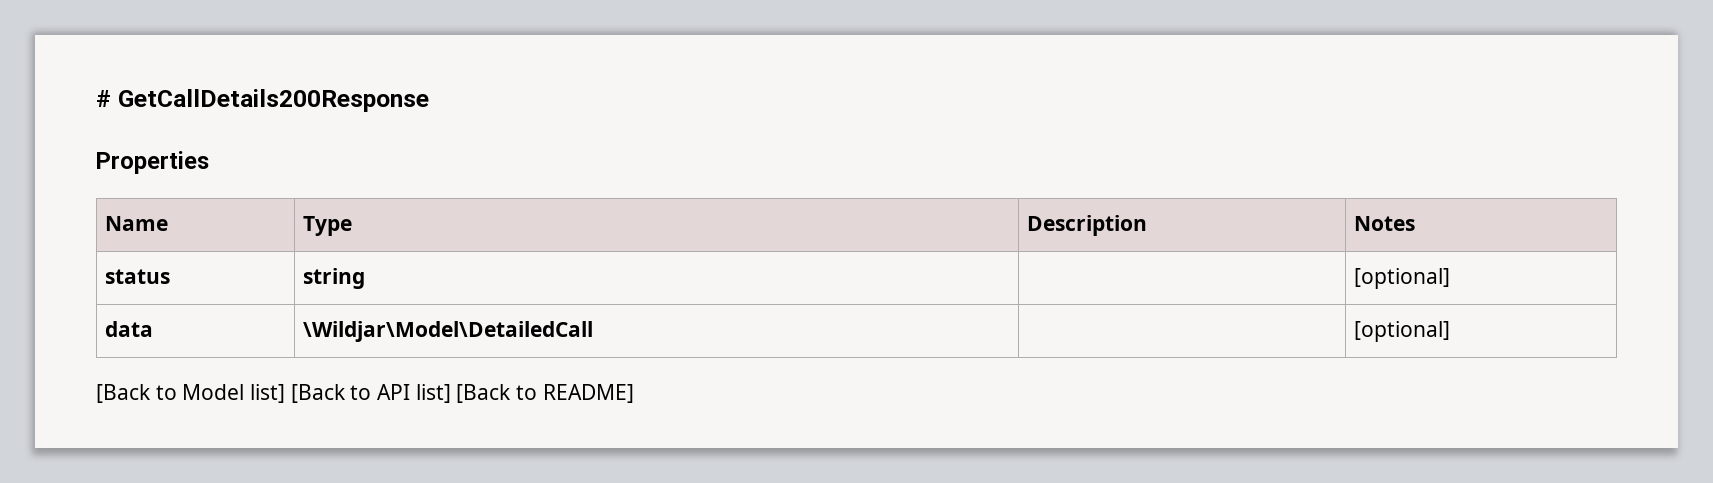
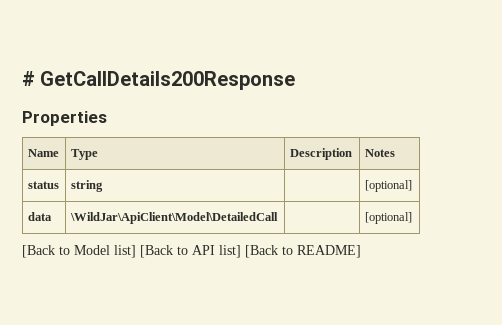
- data | \Wildjar\Model\DetailedCall | | [optional]
+ data | \WildJar\ApiClient\Model\DetailedCall | | [optional]

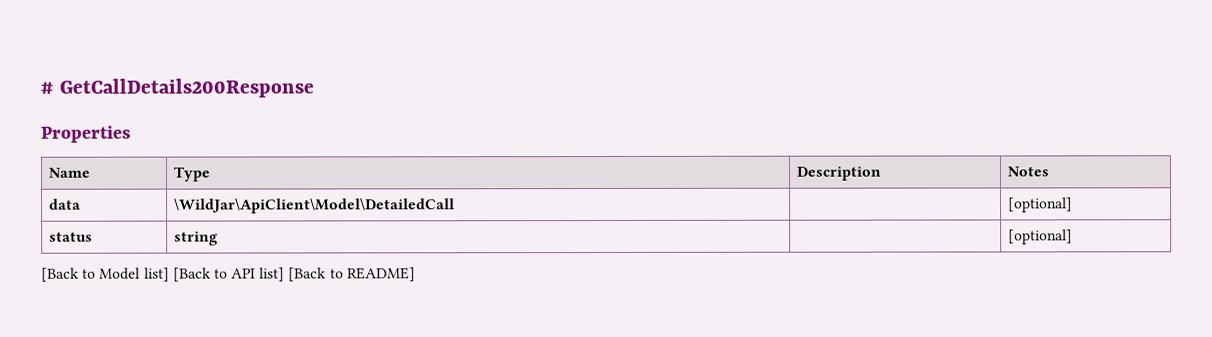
+ data | \WildJar\ApiClient\Model\DetailedCall | | [optional]
  status | string | | [optional]
- data | \WildJar\ApiClient\Model\DetailedCall | | [optional]

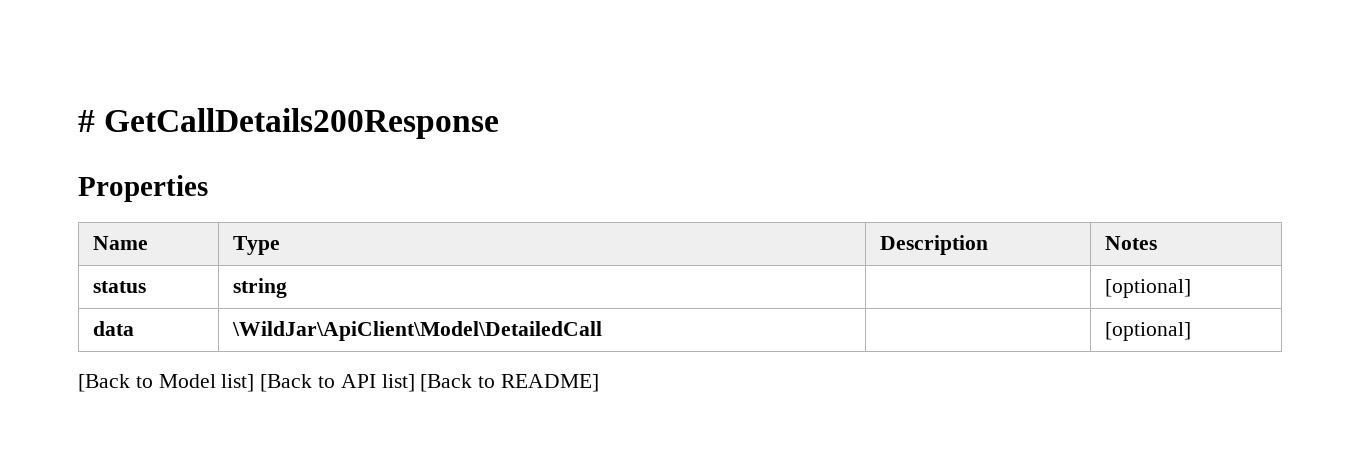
+ status | string | | [optional]
  data | \WildJar\ApiClient\Model\DetailedCall | | [optional]
- status | string | | [optional]

